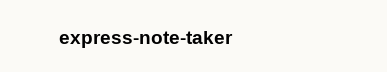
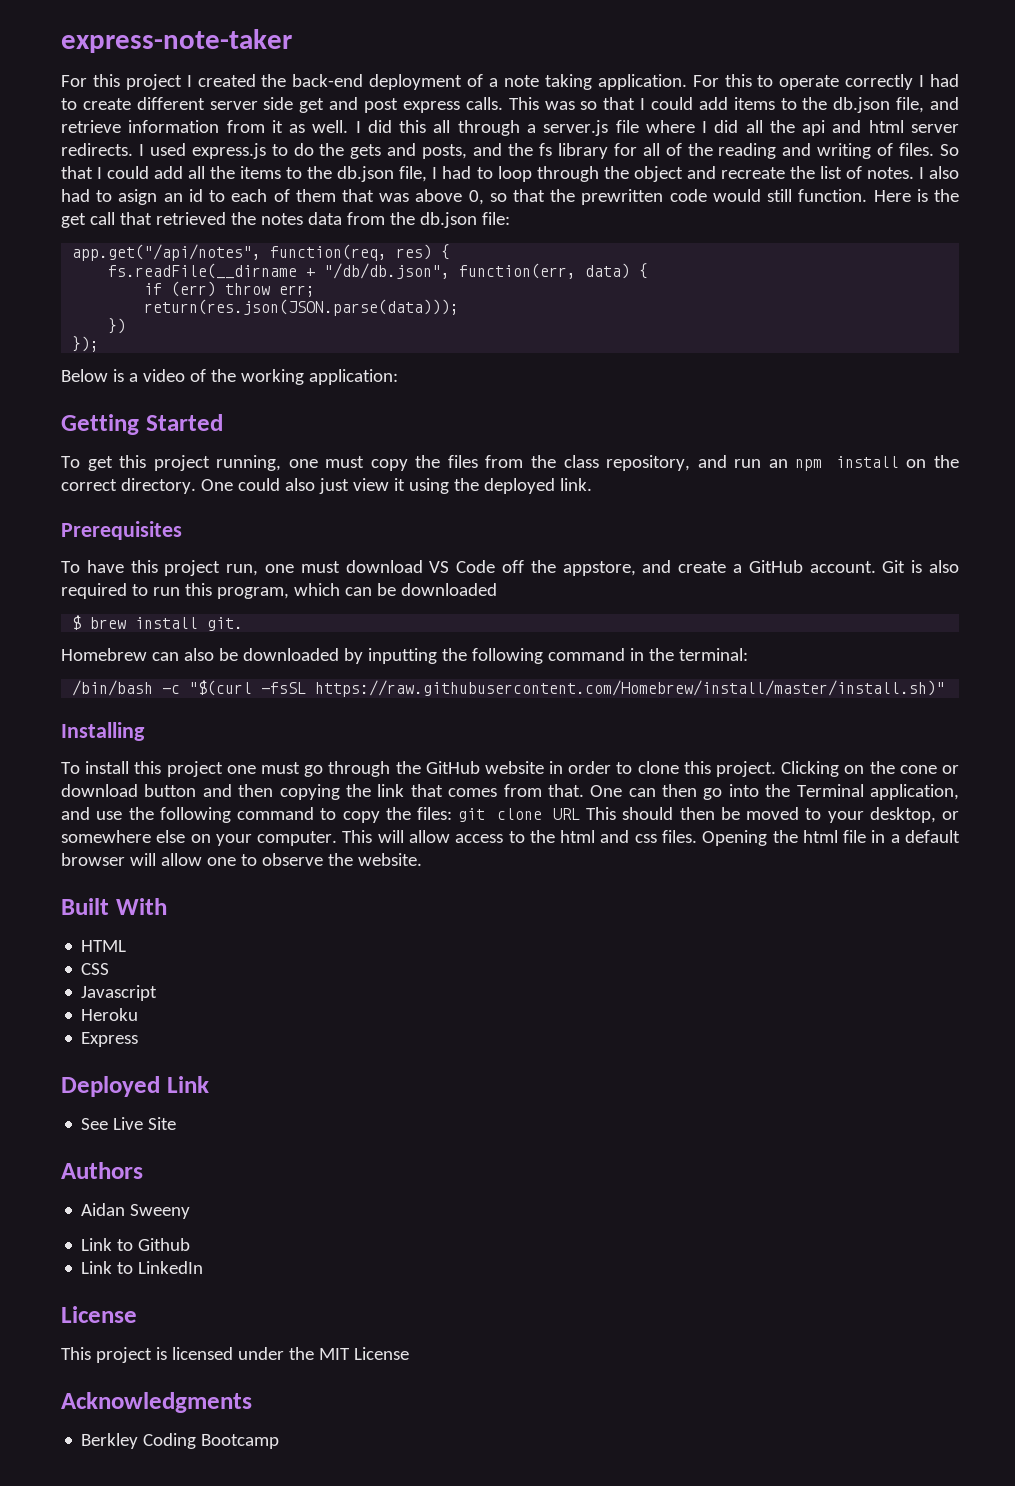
+ For this project I created the back-end deployment of a note taking application. For this to operate correctly I had to create different server side get and post express calls. This was so that I could add items to the db.json file, and retrieve information from it as well. I did this all through a server.js file where I did all the api and html server redirects. I used express.js to do the gets and posts, and the fs library for all of the reading and writing of files. So that I could add all the items to the db.json file, I had to loop through the object and recreate the list of notes. I also had to asign an id to each of them that was above 0, so that the prewritten code would still function. Here is the get call that retrieved the notes data from the db.json file:
+ app.get("/api/notes", function(req, res) {
+ fs.readFile(__dirname + "/db/db.json", function(err, data) {
+ if (err) throw err;
+ return(res.json(JSON.parse(data)));
+ })
+ });
+ Below is a video of the working application:
+ Getting Started
+ To get this project running, one must copy the files from the class repository, and run an npm install on the correct directory. One could also just view it using the deployed link.
+ Prerequisites
+ To have this project run, one must download VS Code off the appstore, and create a GitHub account. Git is also required to run this program, which can be downloaded
+ $ brew install git.
+ Homebrew can also be downloaded by inputting the following command in the terminal:
+ /bin/bash -c "$(curl -fsSL https://raw.githubusercontent.com/Homebrew/install/master/install.sh)"
+ Installing
+ To install this project one must go through the GitHub website in order to clone this project. Clicking on the cone or download button and then copying the link that comes from that. One can then go into the Terminal application, and use the following command to copy the files: git clone URL This should then be moved to your desktop, or somewhere else on your computer. This will allow access to the html and css files. Opening the html file in a default browser will allow one to observe the website.
+ Built With
+ HTML
+ CSS
+ Javascript
+ Heroku
+ Express
+ Deployed Link
+ See Live Site
+ Authors
+ Aidan Sweeny
+ Link to Github
+ Link to LinkedIn
+ License
+ This project is licensed under the MIT License
+ Acknowledgments
+ Berkley Coding Bootcamp

